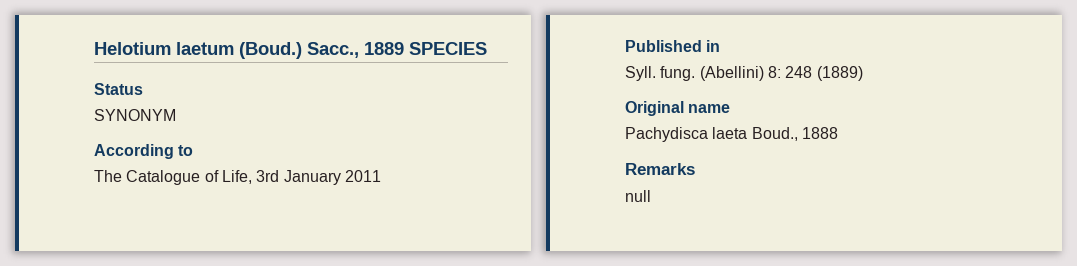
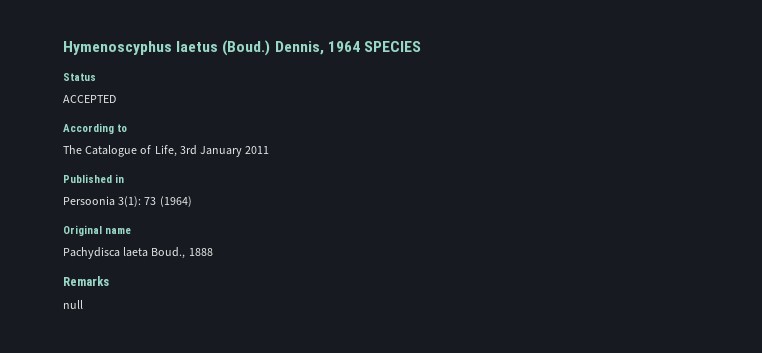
- Helotium laetum (Boud.) Sacc., 1889 SPECIES
+ Hymenoscyphus laetus (Boud.) Dennis, 1964 SPECIES
- SYNONYM
+ ACCEPTED
- Syll. fung. (Abellini) 8: 248 (1889)
+ Persoonia 3(1): 73 (1964)

